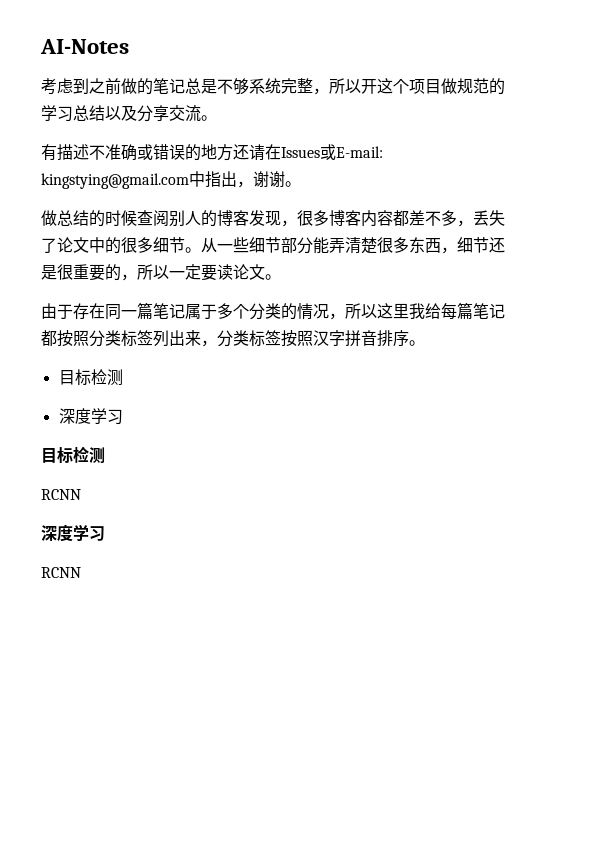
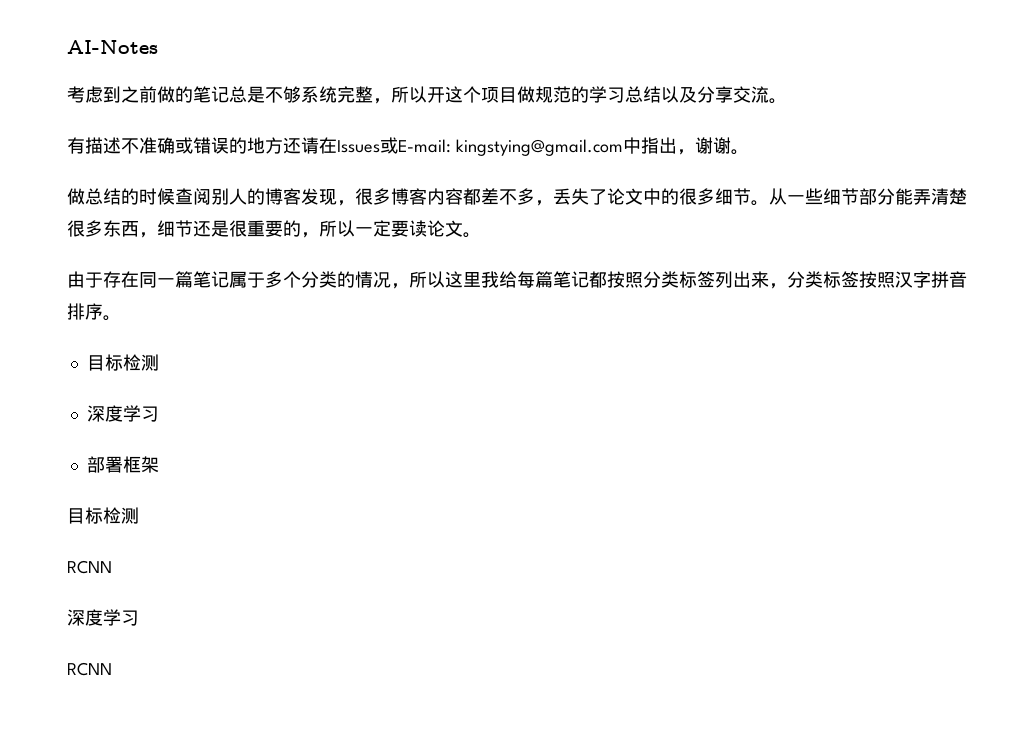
+ 部署框架

